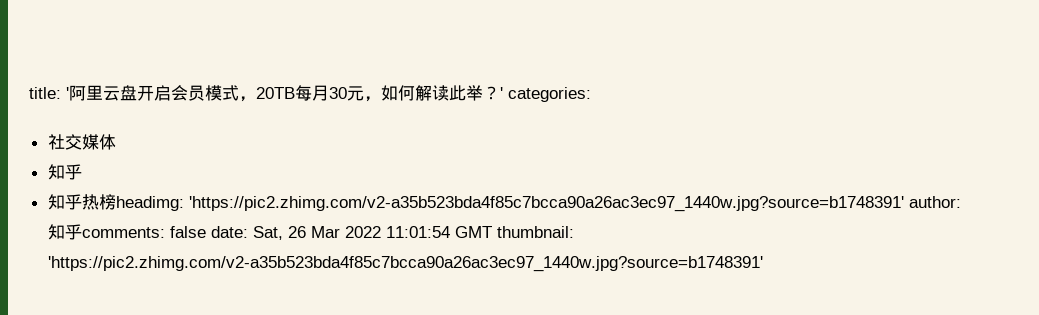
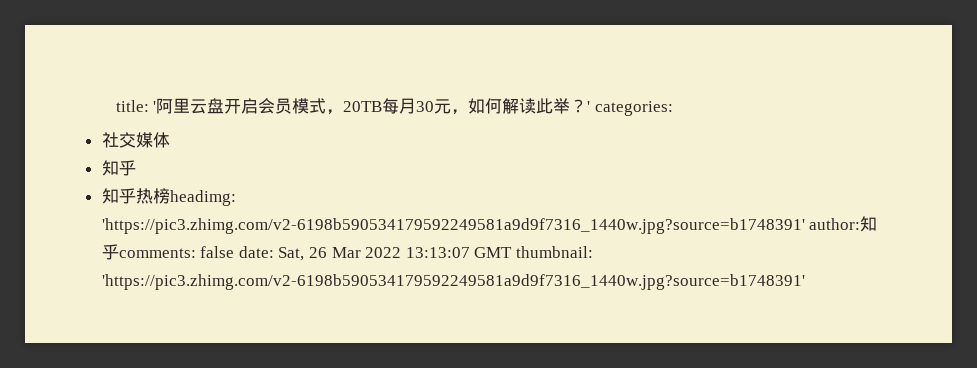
- 知乎热榜headimg: 'https://pic2.zhimg.com/v2-a35b523bda4f85c7bcca90a26ac3ec97_1440w.jpg?source=b1748391' author:知乎comments: false date: Sat, 26 Mar 2022 11:01:54 GMT thumbnail: 'https://pic2.zhimg.com/v2-a35b523bda4f85c7bcca90a26ac3ec97_1440w.jpg?source=b1748391'
+ 知乎热榜headimg: 'https://pic3.zhimg.com/v2-6198b590534179592249581a9d9f7316_1440w.jpg?source=b1748391' author:知乎comments: false date: Sat, 26 Mar 2022 13:13:07 GMT thumbnail: 'https://pic3.zhimg.com/v2-6198b590534179592249581a9d9f7316_1440w.jpg?source=b1748391'

